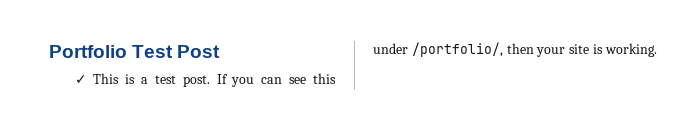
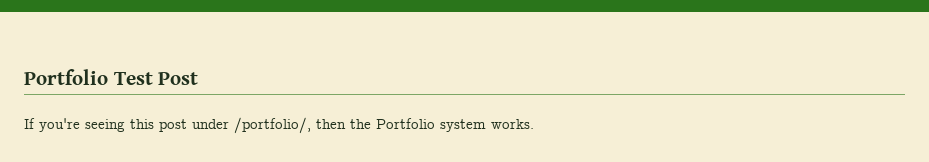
- ✓ This is a test post. If you can see this under /portfolio/, then your site is working.
+ If you're seeing this post under /portfolio/, then the Portfolio system works.

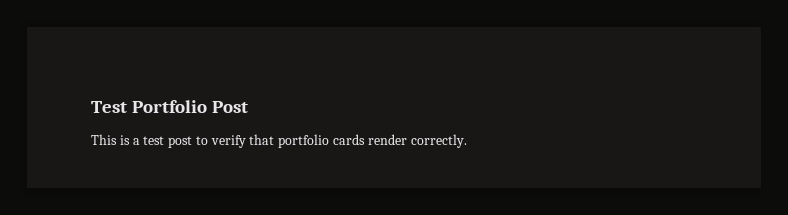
- Portfolio Test Post
+ Test Portfolio Post
- If you're seeing this post under /portfolio/, then the Portfolio system works.
+ This is a test post to verify that portfolio cards render correctly.

